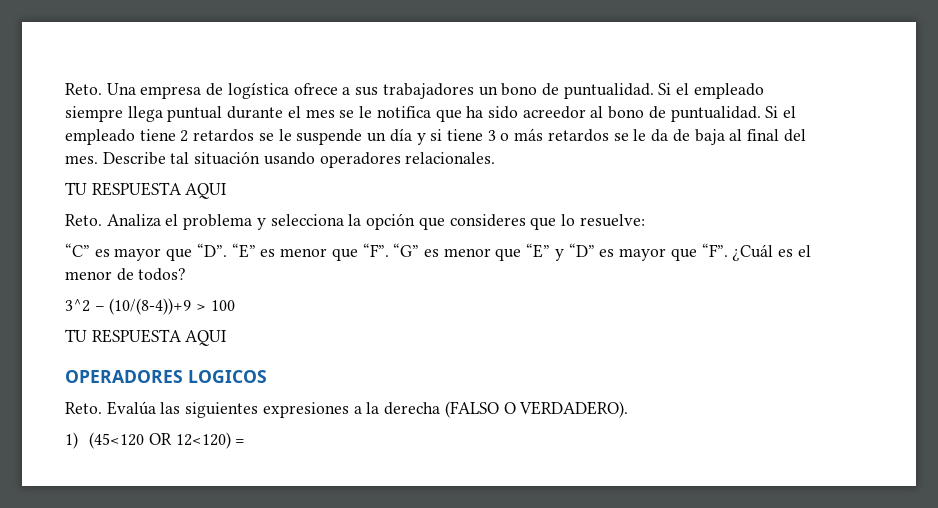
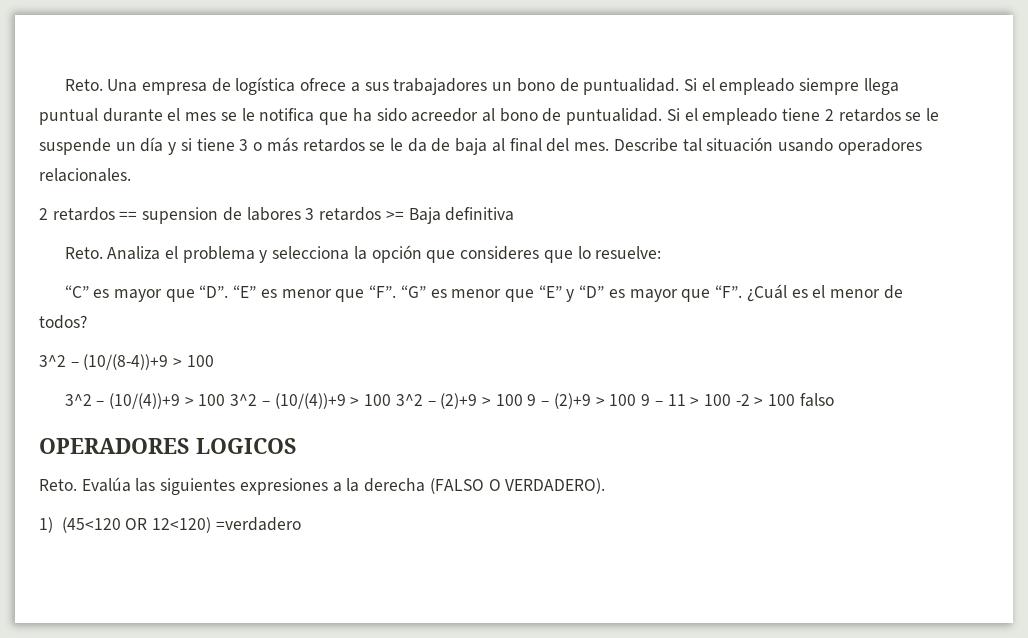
  Describe tal situación usando operadores relacionales.
- TU RESPUESTA AQUI
+ 2 retardos == supension de labores 3 retardos >= Baja definitiva
  3^2 – (10/(8-4))+9 > 100
- TU RESPUESTA AQUI
+ 3^2 – (10/(4))+9 > 100 3^2 – (10/(4))+9 > 100 3^2 – (2)+9 > 100 9 – (2)+9 > 100 9 – 11 > 100 -2 > 100 falso
- 1) (45<120 OR 12<120) =
+ 1) (45<120 OR 12<120) =verdadero

